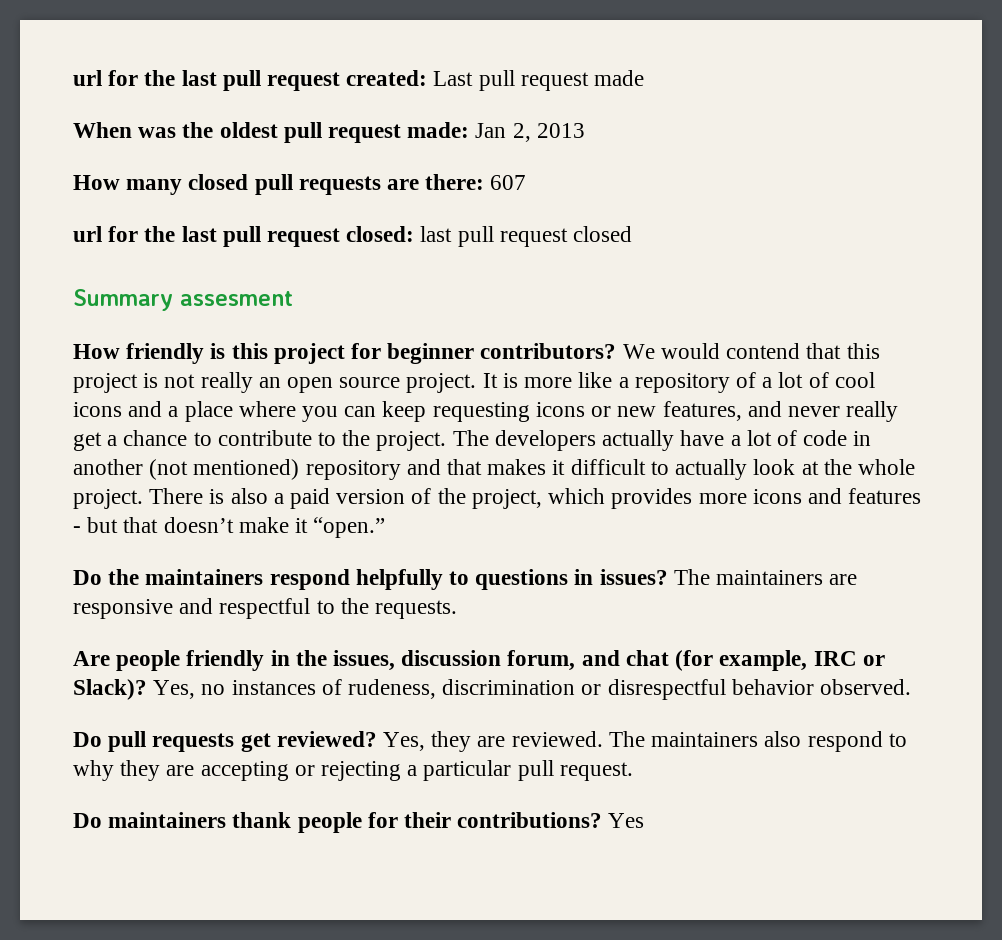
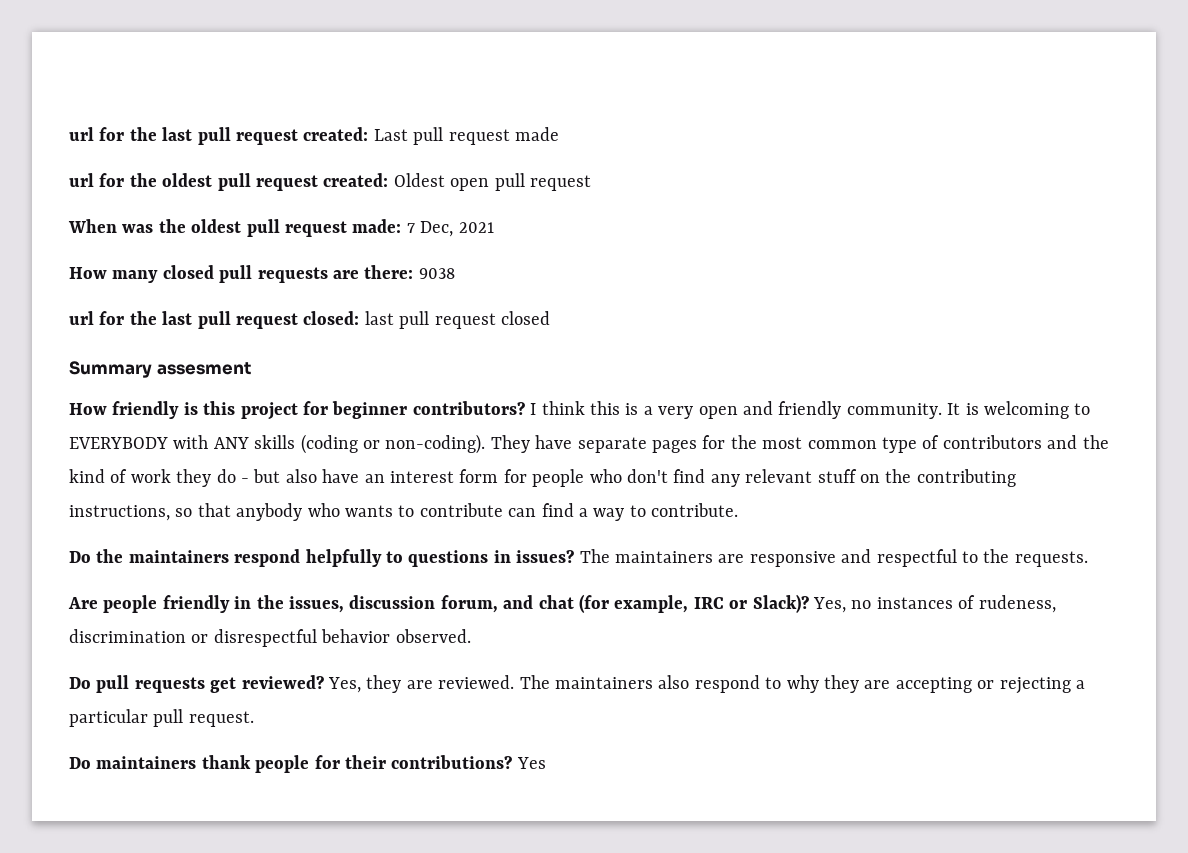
+ url for the oldest pull request created: Oldest open pull request
- When was the oldest pull request made: Jan 2, 2013
+ When was the oldest pull request made: 7 Dec, 2021
- How many closed pull requests are there: 607
+ How many closed pull requests are there: 9038
- We would contend that this project is not really an open source project. It is more like a repository of a lot of cool icons and a place where you can keep requesting icons or new features, and never really get a chance to contribute to the project. The developers actually have a lot of code in another (not mentioned) repository and that makes it difficult to actually look at the whole project. There is also a paid version of the project, which provides more icons and features - but that doesn’t make it “open.”
+ I think this is a very open and friendly community. It is welcoming to EVERYBODY with ANY skills (coding or non-coding). They have separate pages for the most common type of contributors and the kind of work they do - but also have an interest form for people who don't find any relevant stuff on the contributing instructions, so that anybody who wants to contribute can find a way to contribute.

